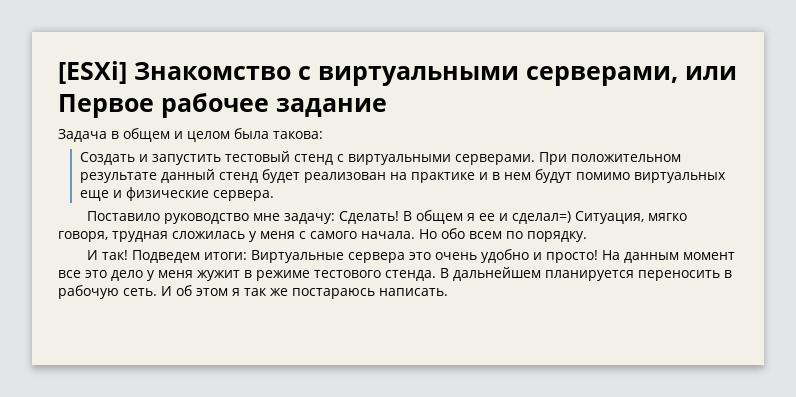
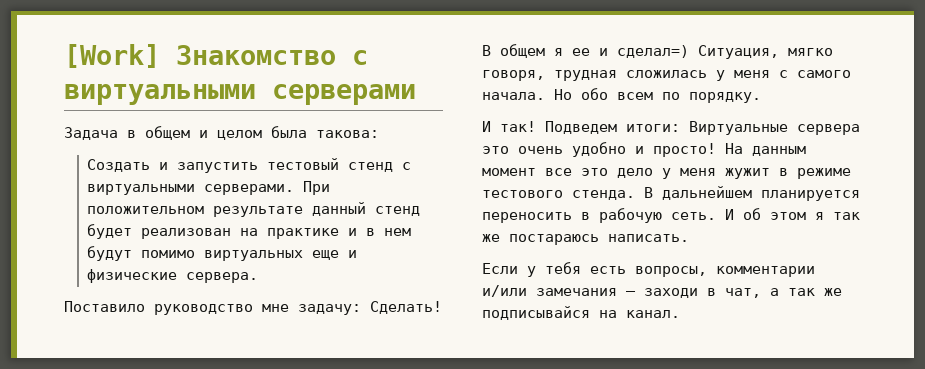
- [ESXi] Знакомство с виртуальными серверами, или Первое рабочее задание
+ [Work] Знакомство с виртуальными серверами
+ Если у тебя есть вопросы, комментарии и/или замечания – заходи в чат, а так же подписывайся на канал.

